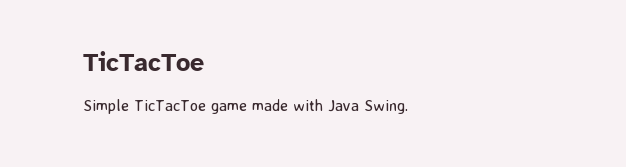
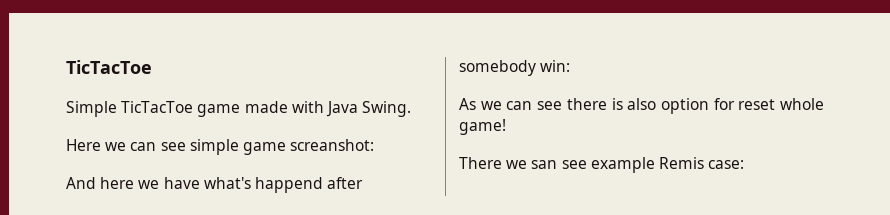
+ Here we can see simple game screanshot:
+ And here we have what's happend after somebody win:
+ As we can see there is also option for reset whole game!
+ There we san see example Remis case:

